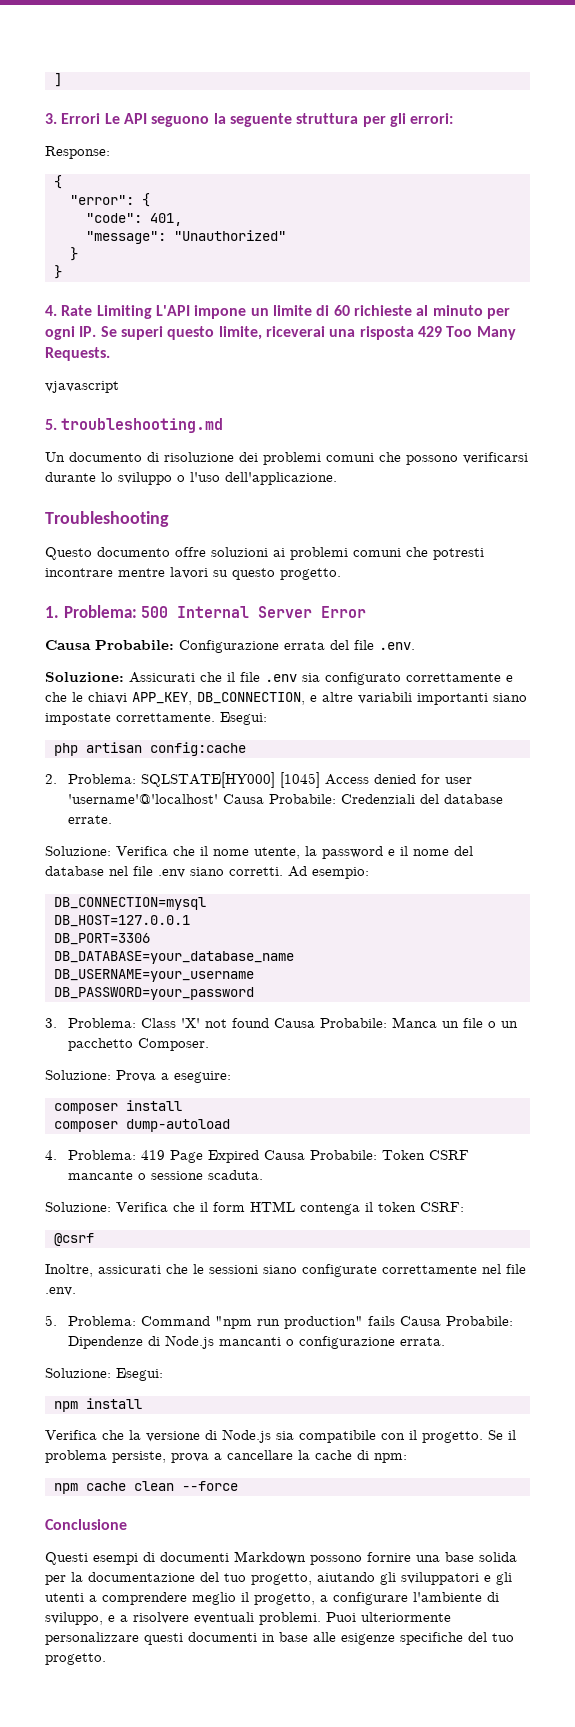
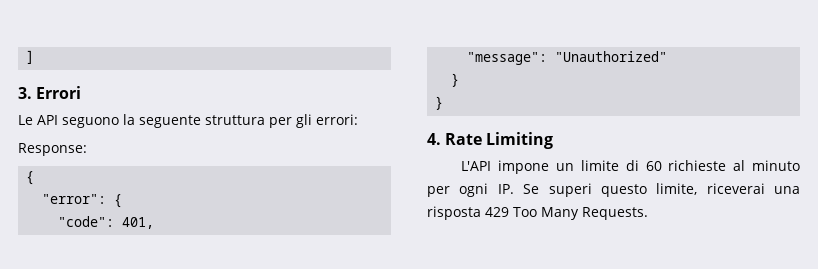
- 3. Errori Le API seguono la seguente struttura per gli errori:
+ 3. Errori
+ Le API seguono la seguente struttura per gli errori:
- 4. Rate Limiting L'API impone un limite di 60 richieste al minuto per ogni IP. Se superi questo limite, riceverai una risposta 429 Too Many Requests.
+ 4. Rate Limiting
+ L'API impone un limite di 60 richieste al minuto per ogni IP. Se superi questo limite, riceverai una risposta 429 Too Many Requests.
- vjavascript
- 5. troubleshooting.md
- Un documento di risoluzione dei problemi comuni che possono verificarsi durante lo sviluppo o l'uso dell'applicazione.
- Troubleshooting
- Questo documento offre soluzioni ai problemi comuni che potresti incontrare mentre lavori su questo progetto.
- 1. Problema: 500 Internal Server Error
- Causa Probabile: Configurazione errata del file .env.
- Soluzione: Assicurati che il file .env sia configurato correttamente e che le chiavi APP_KEY, DB_CONNECTION, e altre variabili importanti siano impostate correttamente. Esegui:
- php artisan config:cache
- 2. Problema: SQLSTATE[HY000] [1045] Access denied for user 'username'@'localhost' Causa Probabile: Credenziali del database errate.
- Soluzione: Verifica che il nome utente, la password e il nome del database nel file .env siano corretti. Ad esempio:
- DB_CONNECTION=mysql
- DB_HOST=127.0.0.1
- DB_PORT=3306
- DB_DATABASE=your_database_name
- DB_USERNAME=your_username
- DB_PASSWORD=your_password
- 3. Problema: Class 'X' not found Causa Probabile: Manca un file o un pacchetto Composer.
- Soluzione: Prova a eseguire:
- composer install
- composer dump-autoload
- 4. Problema: 419 Page Expired Causa Probabile: Token CSRF mancante o sessione scaduta.
- Soluzione: Verifica che il form HTML contenga il token CSRF:
- @csrf
- Inoltre, assicurati che le sessioni siano configurate correttamente nel file .env.
- 5. Problema: Command "npm run production" fails Causa Probabile: Dipendenze di Node.js mancanti o configurazione errata.
- Soluzione: Esegui:
- npm install
- Verifica che la versione di Node.js sia compatibile con il progetto. Se il problema persiste, prova a cancellare la cache di npm:
- npm cache clean --force
- Conclusione
- Questi esempi di documenti Markdown possono fornire una base solida per la documentazione del tuo progetto, aiutando gli sviluppatori e gli utenti a comprendere meglio il progetto, a configurare l'ambiente di sviluppo, e a risolvere eventuali problemi. Puoi ulteriormente personalizzare questi documenti in base alle esigenze specifiche del tuo progetto.

